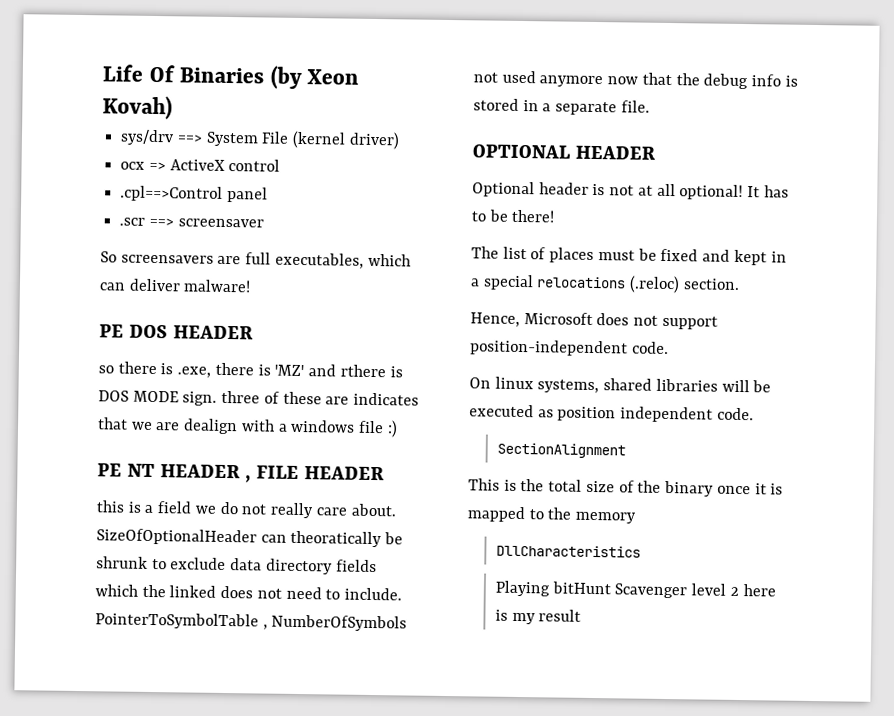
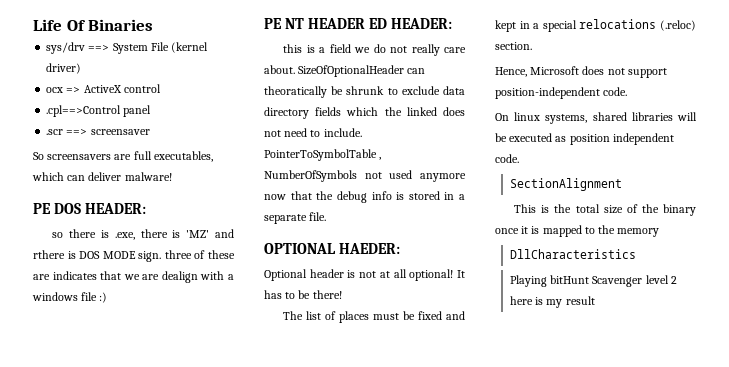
- Life Of Binaries (by Xeon Kovah)
+ Life Of Binaries
- PE DOS HEADER
+ PE DOS HEADER:
- PE NT HEADER , FILE HEADER
+ PE NT HEADER ED HEADER:
- OPTIONAL HEADER
+ OPTIONAL HAEDER:

